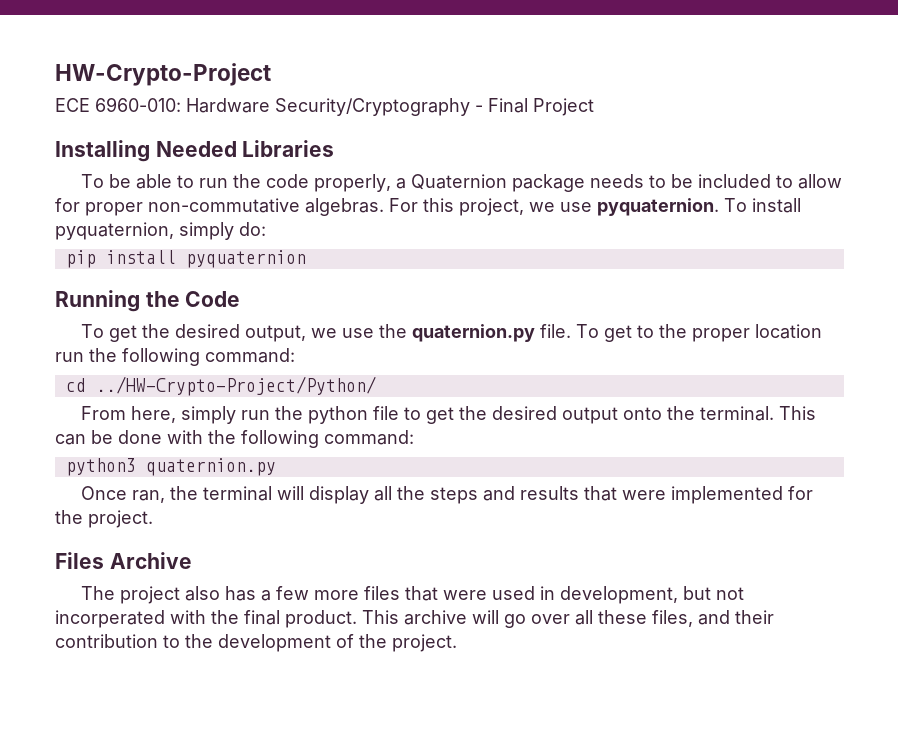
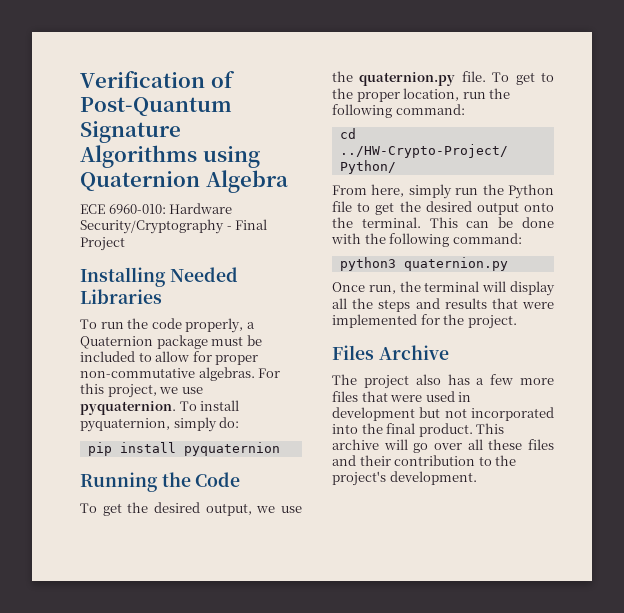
- HW-Crypto-Project
+ Verification of Post-Quantum Signature Algorithms using Quaternion Algebra
- To be able to run the code properly, a Quaternion package needs to be included to allow for proper non-commutative algebras.
+ To run the code properly, a Quaternion package must be included to allow for proper non-commutative algebras.
- To get to the proper location run the following command:
+ To get to the proper location, run the following command:
- From here, simply run the python file to get the desired output onto the terminal.
+ From here, simply run the Python file to get the desired output onto the terminal.
- Once ran, the terminal will display all the steps and results that were implemented for the project.
+ Once run, the terminal will display all the steps and results that were implemented for the project.
- The project also has a few more files that were used in development, but not incorperated with the final product.
+ The project also has a few more files that were used in development but not incorporated into the final product.
- This archive will go over all these files, and their contribution to the development of the project.
+ This archive will go over all these files and their contribution to the project's development.

